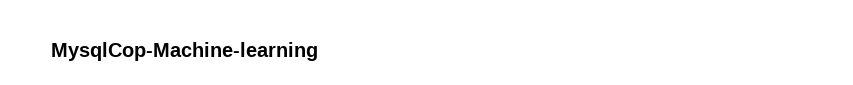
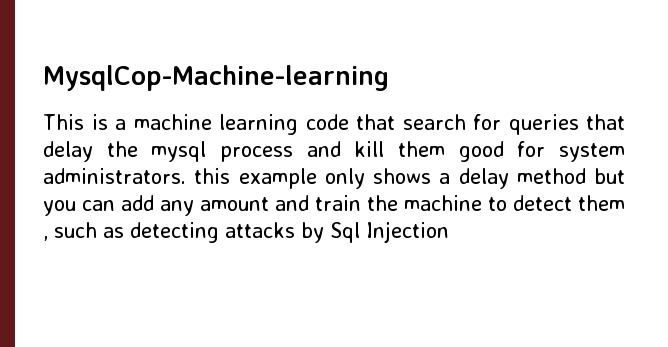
+ This is a machine learning code that search for queries that delay the mysql process and kill them good for system administrators. this example only shows a delay method but you can add any amount and train the machine to detect them , such as detecting attacks by Sql Injection

